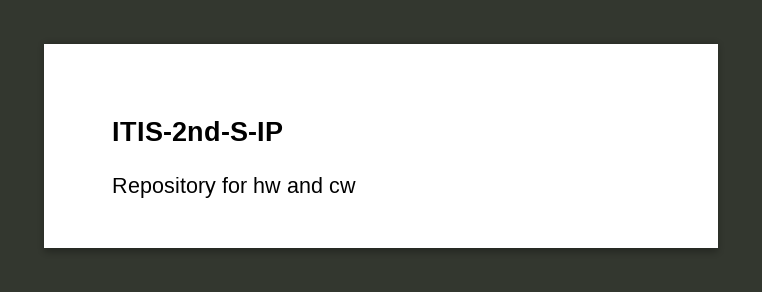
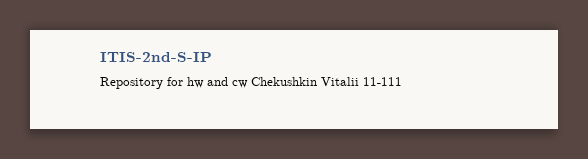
- Repository for hw and cw
+ Repository for hw and cw Chekushkin Vitalii 11-111

